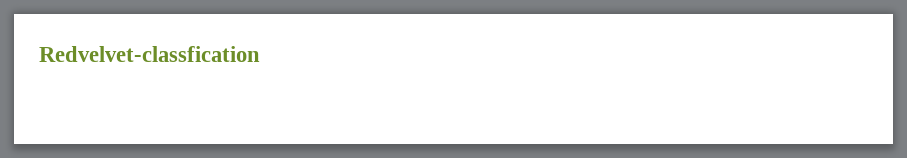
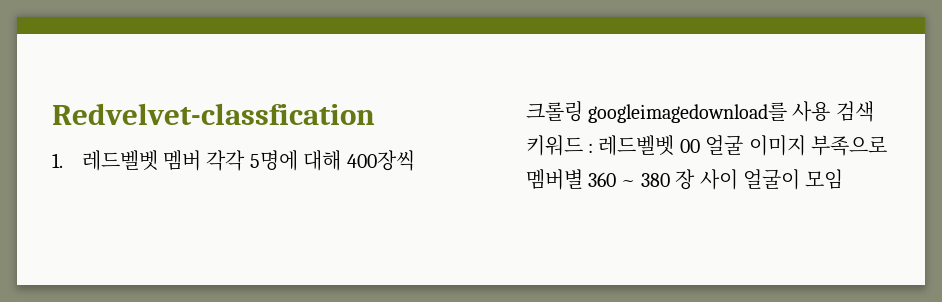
+ 1. 레드벨벳 멤버 각각 5명에 대해 400장씩 크롤링 googleimagedownload를 사용 검색 키워드 : 레드벨벳 00 얼굴 이미지 부족으로 멤버별 360 ~ 380 장 사이 얼굴이 모임

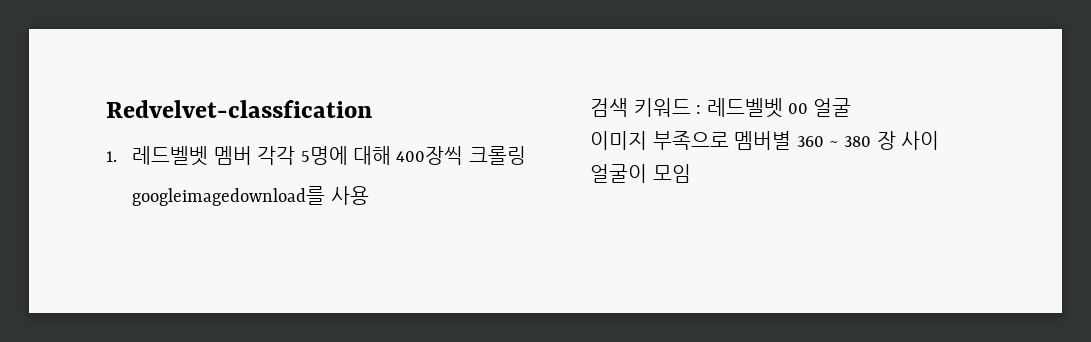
- 1. 레드벨벳 멤버 각각 5명에 대해 400장씩 크롤링 googleimagedownload를 사용 검색 키워드 : 레드벨벳 00 얼굴 이미지 부족으로 멤버별 360 ~ 380 장 사이 얼굴이 모임
+ 1. 레드벨벳 멤버 각각 5명에 대해 400장씩 크롤링
+ googleimagedownload를 사용
+ 검색 키워드 : 레드벨벳 00 얼굴
+ 이미지 부족으로 멤버별 360 ~ 380 장 사이 얼굴이 모임

